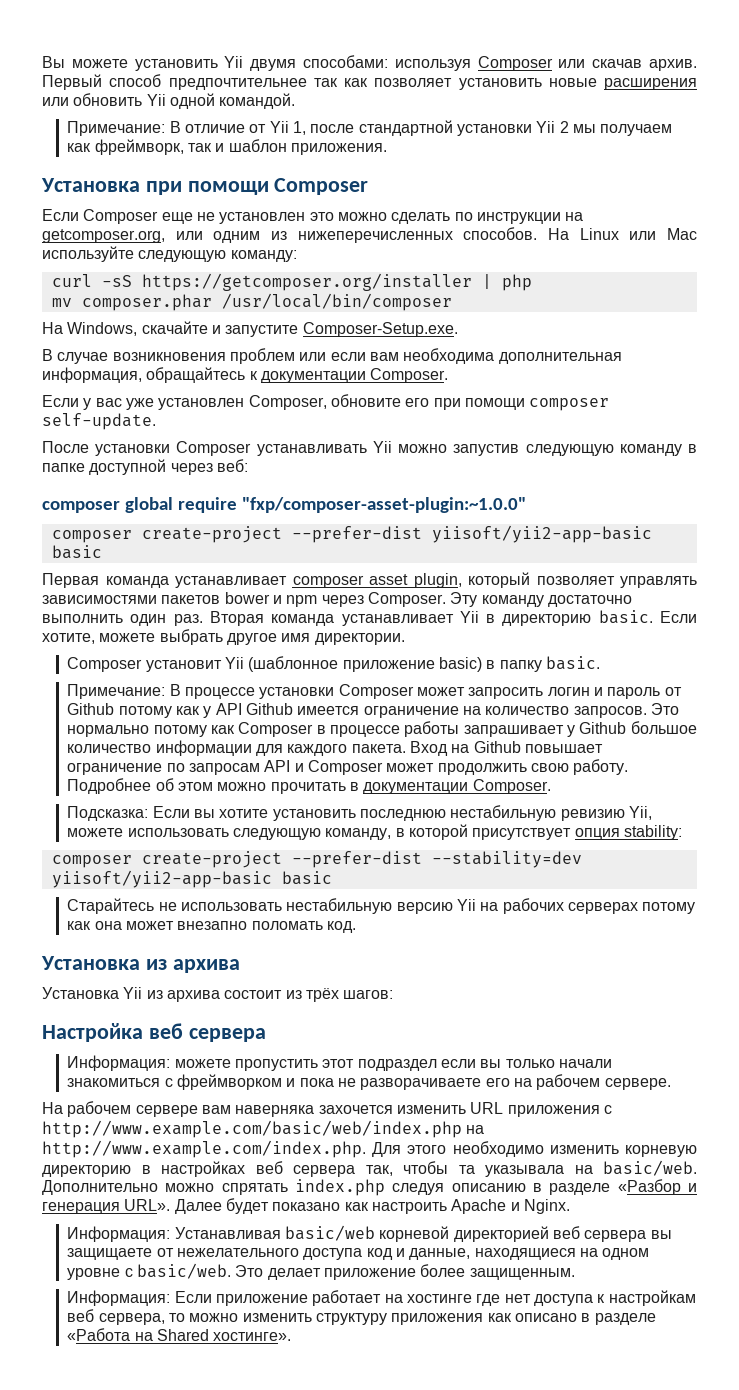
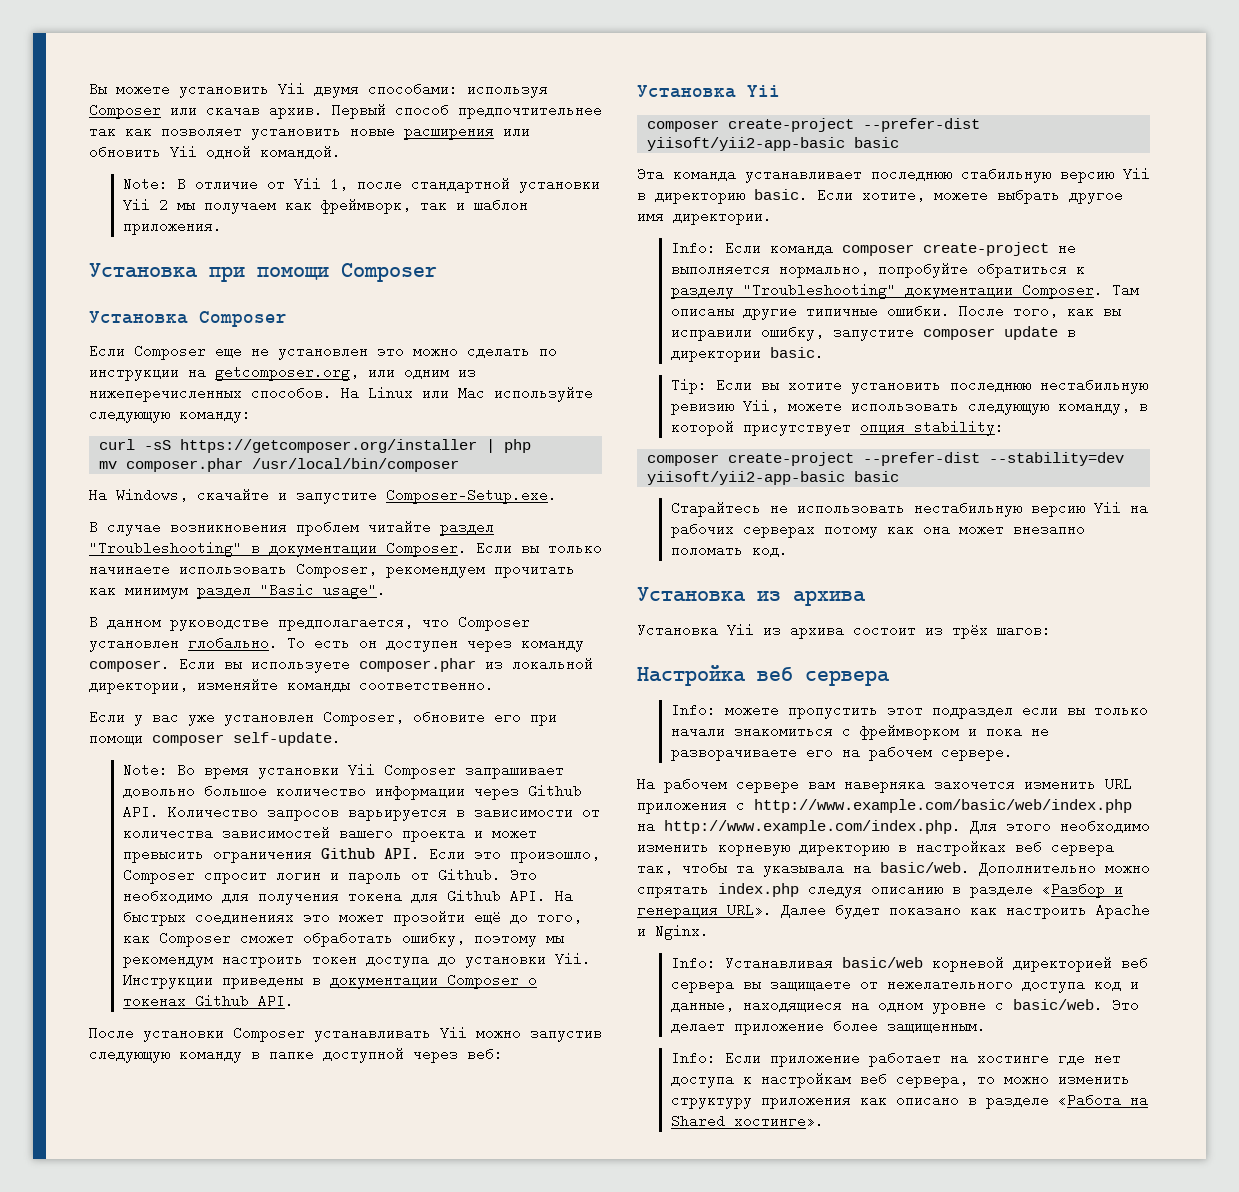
- Примечание: В отличие от Yii 1, после стандартной установки Yii 2 мы получаем как фреймворк, так и шаблон приложения.
+ Note: В отличие от Yii 1, после стандартной установки Yii 2 мы получаем как фреймворк, так и шаблон приложения.
+ Установка Composer
- В случае возникновения проблем или если вам необходима дополнительная информация, обращайтесь к документации Composer.
+ В случае возникновения проблем читайте раздел "Troubleshooting" в документации Composer. Если вы только начинаете использовать Composer, рекомендуем прочитать как минимум раздел "Basic usage".
+ В данном руководстве предполагается, что Composer установлен глобально. То есть он доступен через команду composer. Если вы используете composer.phar из локальной директории, изменяйте команды соответственно.
+ Note: Во время установки Yii Composer запрашивает довольно большое количество информации через Github API. Количество запросов варьируется в зависимости от количества зависимостей вашего проекта и может превысить ограничения Github API. Если это произошло, Composer спросит логин и пароль от Github. Это необходимо для получения токена для Github API. На быстрых соединениях это может прозойти ещё до того, как Composer сможет обработать ошибку, поэтому мы рекомендум настроить токен доступа до установки Yii. Инструкции приведены в документации Composer о токенах Github API.
  После установки Composer устанавливать Yii можно запустив следующую команду в папке доступной через веб:
- composer global require "fxp/composer-asset-plugin:~1.0.0"
+ Установка Yii
- Первая команда устанавливает composer asset plugin, который позволяет управлять зависимостями пакетов bower и npm через Composer. Эту команду достаточно выполнить один раз. Вторая команда устанавливает Yii в директорию basic.
+ Эта команда устанавливает последнюю стабильную версию Yii в директорию basic.
- Composer установит Yii (шаблонное приложение basic) в папку basic.
- Примечание: В процессе установки Composer может запросить логин и пароль от Github потому как у API Github имеется ограничение на количество запросов. Это нормально потому как Composer в процессе работы запрашивает у Github большое количество информации для каждого пакета. Вход на Github повышает ограничение по запросам API и Composer может продолжить свою работу. Подробнее об этом можно прочитать в документации Composer.
- Подсказка: Если вы хотите установить последнюю нестабильную ревизию Yii, можете использовать следующую команду, в которой присутствует опция stability:
+ Info: Если команда composer create-project не выполняется нормально, попробуйте обратиться к разделу "Troubleshooting" документации Composer. Там описаны другие типичные ошибки. После того, как вы исправили ошибку, запустите composer update в директории basic.
+ Tip: Если вы хотите установить последнюю нестабильную ревизию Yii, можете использовать следующую команду, в которой присутствует опция stability:
- Информация: можете пропустить этот подраздел если вы только начали знакомиться с фреймворком и пока не разворачиваете его на рабочем сервере.
+ Info: можете пропустить этот подраздел если вы только начали знакомиться с фреймворком и пока не разворачиваете его на рабочем сервере.
- Информация: Устанавливая basic/web корневой директорией веб сервера вы защищаете от нежелательного доступа код и данные, находящиеся на одном уровне с basic/web.
+ Info: Устанавливая basic/web корневой директорией веб сервера вы защищаете от нежелательного доступа код и данные, находящиеся на одном уровне с basic/web.
- Информация: Если приложение работает на хостинге где нет доступа к настройкам веб сервера, то можно изменить структуру приложения как описано в разделе «Работа на Shared хостинге».
+ Info: Если приложение работает на хостинге где нет доступа к настройкам веб сервера, то можно изменить структуру приложения как описано в разделе «Работа на Shared хостинге».

